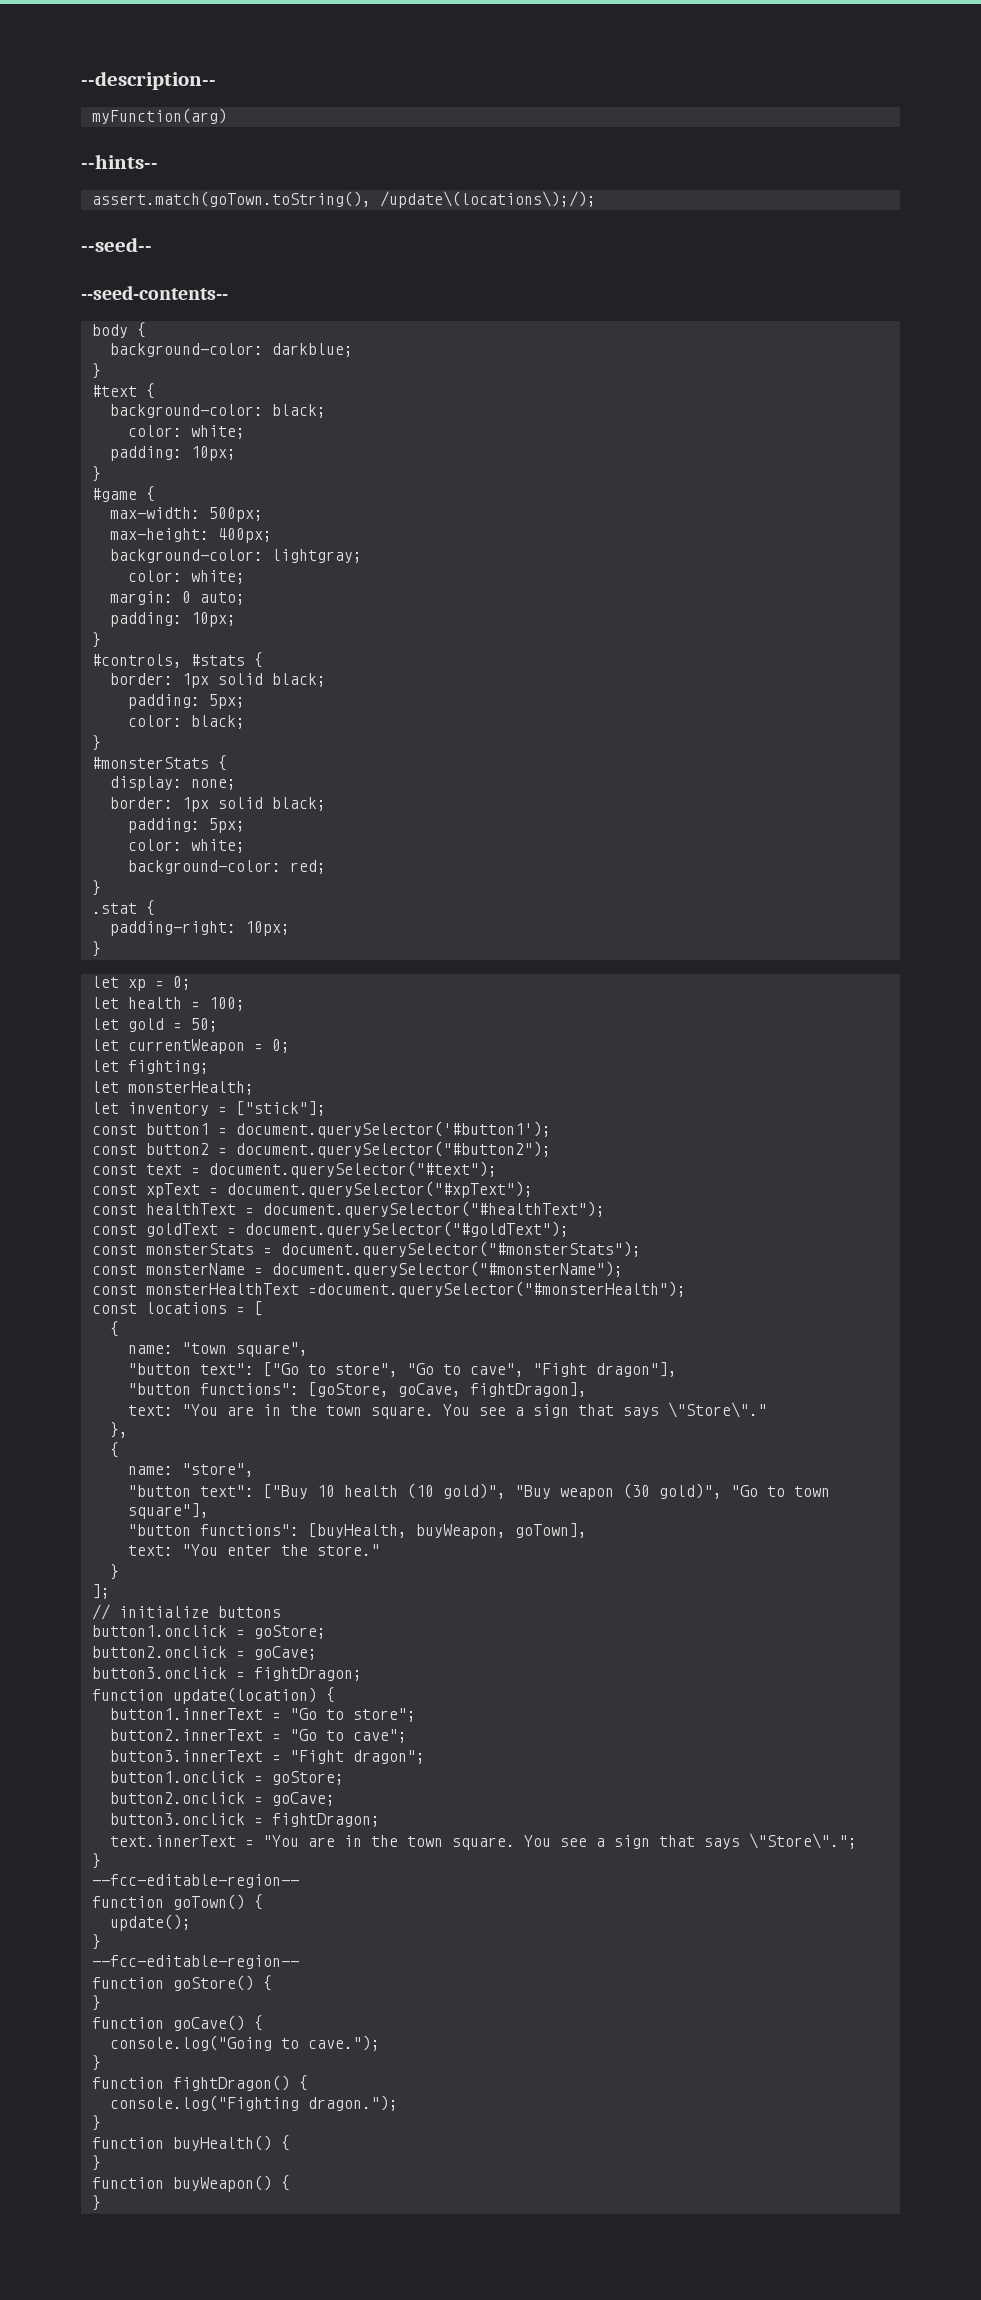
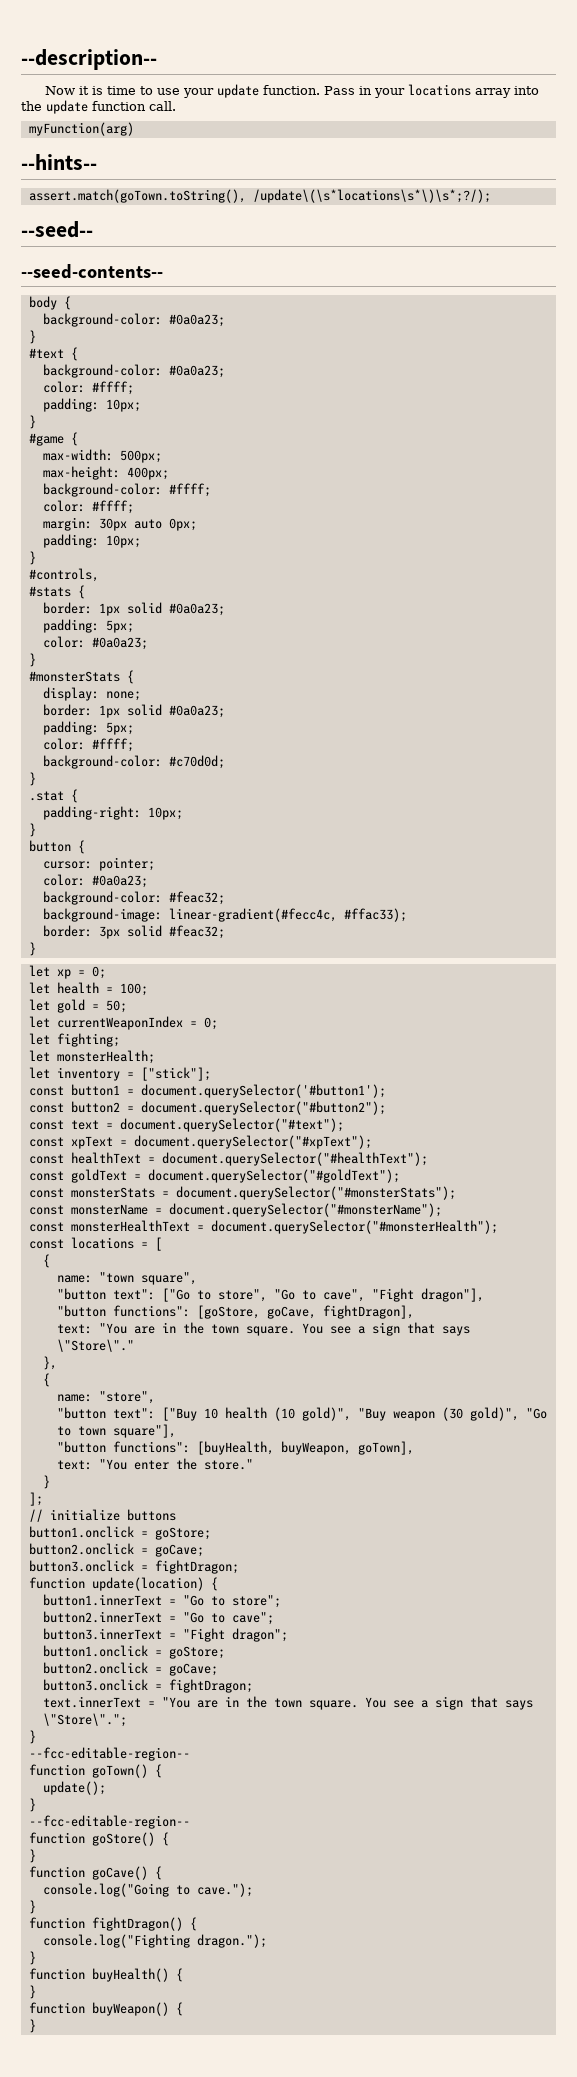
+ Now it is time to use your update function. Pass in your locations array into the update function call.
- assert.match(goTown.toString(), /update\(locations\);/);
+ assert.match(goTown.toString(), /update\(\s*locations\s*\)\s*;?/);
  body {
- background-color: darkblue;
+ background-color: #0a0a23;
  #text {
- background-color: black;
- color: white;
+ background-color: #0a0a23;
+ color: #ffff;
- background-color: lightgray;
- color: white;
+ background-color: #ffff;
+ color: #ffff;
- margin: 0 auto;
+ margin: 30px auto 0px;
- #controls, #stats {
- border: 1px solid black;
+ #controls,
+ #stats {
+ border: 1px solid #0a0a23;
  padding: 5px;
- color: black;
+ color: #0a0a23;
  display: none;
- border: 1px solid black;
+ border: 1px solid #0a0a23;
  padding: 5px;
- color: white;
- background-color: red;
+ color: #ffff;
+ background-color: #c70d0d;
+ button {
+ cursor: pointer;
+ color: #0a0a23;
+ background-color: #feac32;
+ background-image: linear-gradient(#fecc4c, #ffac33);
+ border: 3px solid #feac32;
+ }
- let currentWeapon = 0;
+ let currentWeaponIndex = 0;
- const monsterHealthText =document.querySelector("#monsterHealth");
+ const monsterHealthText = document.querySelector("#monsterHealth");

